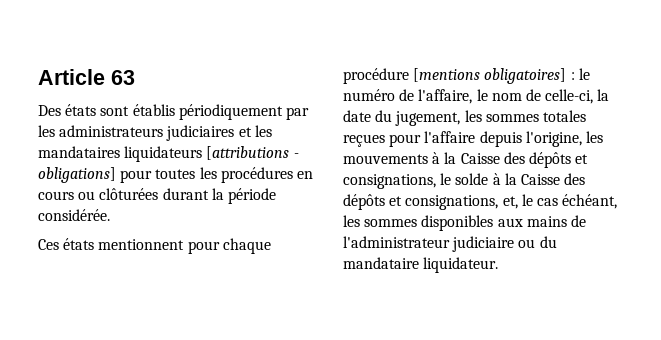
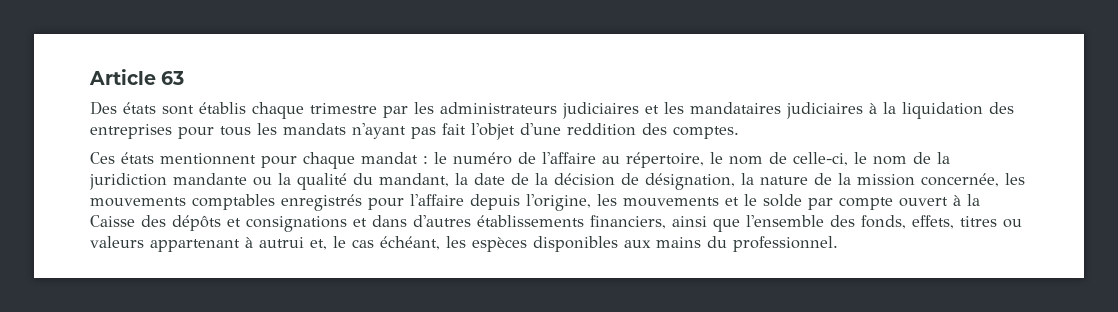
- Des états sont établis périodiquement par les administrateurs judiciaires et les mandataires liquidateurs [attributions - obligations] pour toutes les procédures en cours ou clôturées durant la période considérée.
+ Des états sont établis chaque trimestre par les administrateurs judiciaires et les mandataires judiciaires à la liquidation des entreprises pour tous les mandats n'ayant pas fait l'objet d'une reddition des comptes.
- Ces états mentionnent pour chaque procédure [mentions obligatoires] : le numéro de l'affaire, le nom de celle-ci, la date du jugement, les sommes totales reçues pour l'affaire depuis l'origine, les mouvements à la Caisse des dépôts et consignations, le solde à la Caisse des dépôts et consignations, et, le cas échéant, les sommes disponibles aux mains de l'administrateur judiciaire ou du mandataire liquidateur.
+ Ces états mentionnent pour chaque mandat : le numéro de l'affaire au répertoire, le nom de celle-ci, le nom de la juridiction mandante ou la qualité du mandant, la date de la décision de désignation, la nature de la mission concernée, les mouvements comptables enregistrés pour l'affaire depuis l'origine, les mouvements et le solde par compte ouvert à la Caisse des dépôts et consignations et dans d'autres établissements financiers, ainsi que l'ensemble des fonds, effets, titres ou valeurs appartenant à autrui et, le cas échéant, les espèces disponibles aux mains du professionnel.

